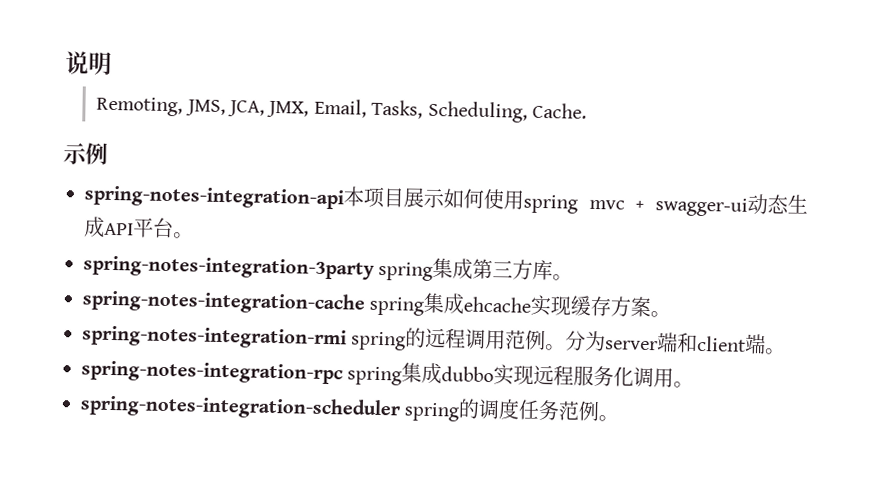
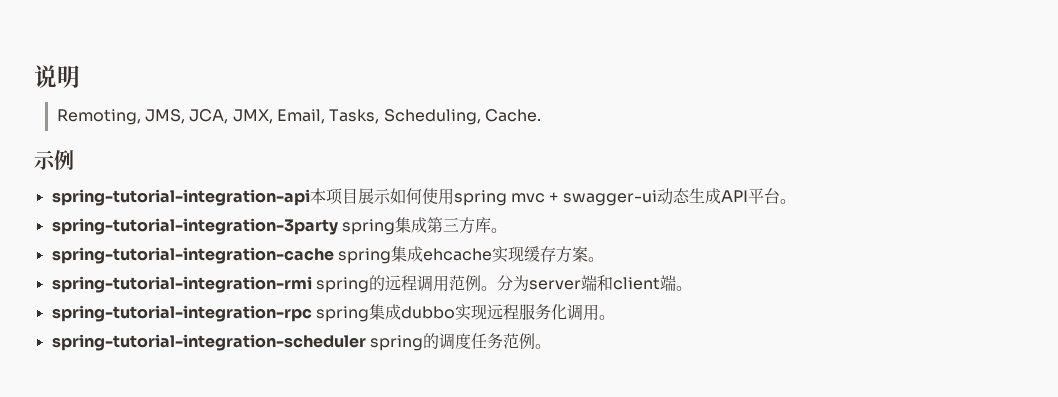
- spring-notes-integration-api本项目展示如何使用spring mvc + swagger-ui动态生成API平台。
+ spring-tutorial-integration-api本项目展示如何使用spring mvc + swagger-ui动态生成API平台。
- spring-notes-integration-3party spring集成第三方库。
+ spring-tutorial-integration-3party spring集成第三方库。
- spring-notes-integration-cache spring集成ehcache实现缓存方案。
+ spring-tutorial-integration-cache spring集成ehcache实现缓存方案。
- spring-notes-integration-rmi spring的远程调用范例。
+ spring-tutorial-integration-rmi spring的远程调用范例。
- spring-notes-integration-rpc spring集成dubbo实现远程服务化调用。
+ spring-tutorial-integration-rpc spring集成dubbo实现远程服务化调用。
- spring-notes-integration-scheduler spring的调度任务范例。
+ spring-tutorial-integration-scheduler spring的调度任务范例。

